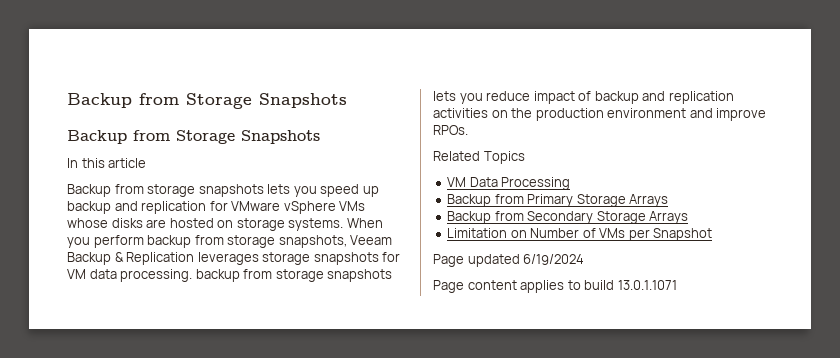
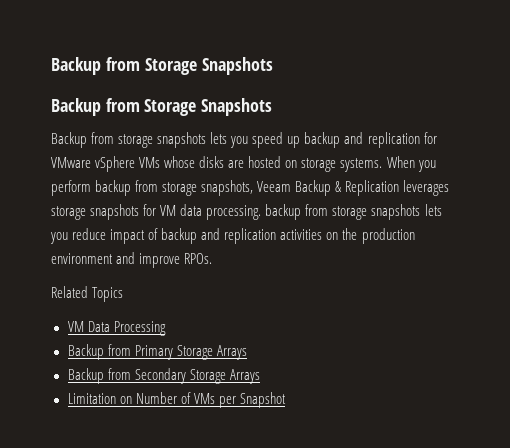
- In this article
- Page updated 6/19/2024
- Page content applies to build 13.0.1.1071

